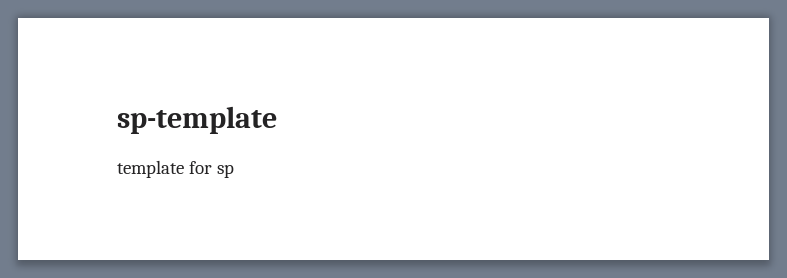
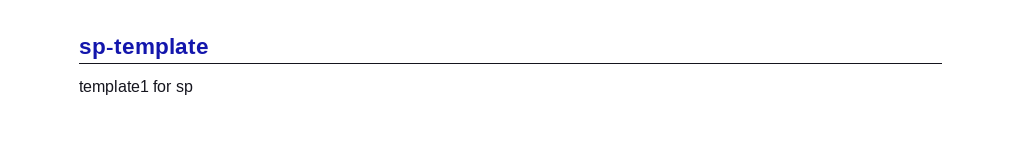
- template for sp
+ template1 for sp

